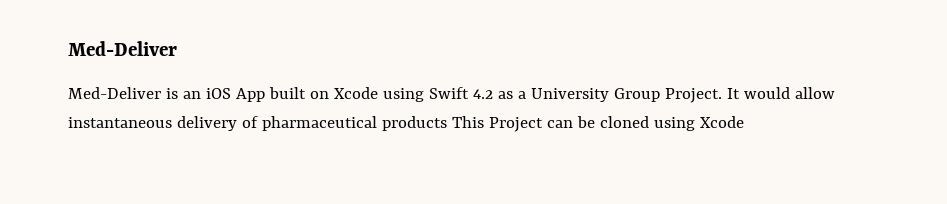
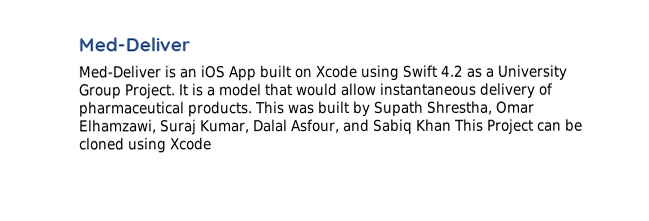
- It would allow instantaneous delivery of pharmaceutical products This Project can be cloned using Xcode
+ It is a model that would allow instantaneous delivery of pharmaceutical products. This was built by Supath Shrestha, Omar Elhamzawi, Suraj Kumar, Dalal Asfour, and Sabiq Khan This Project can be cloned using Xcode

